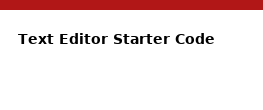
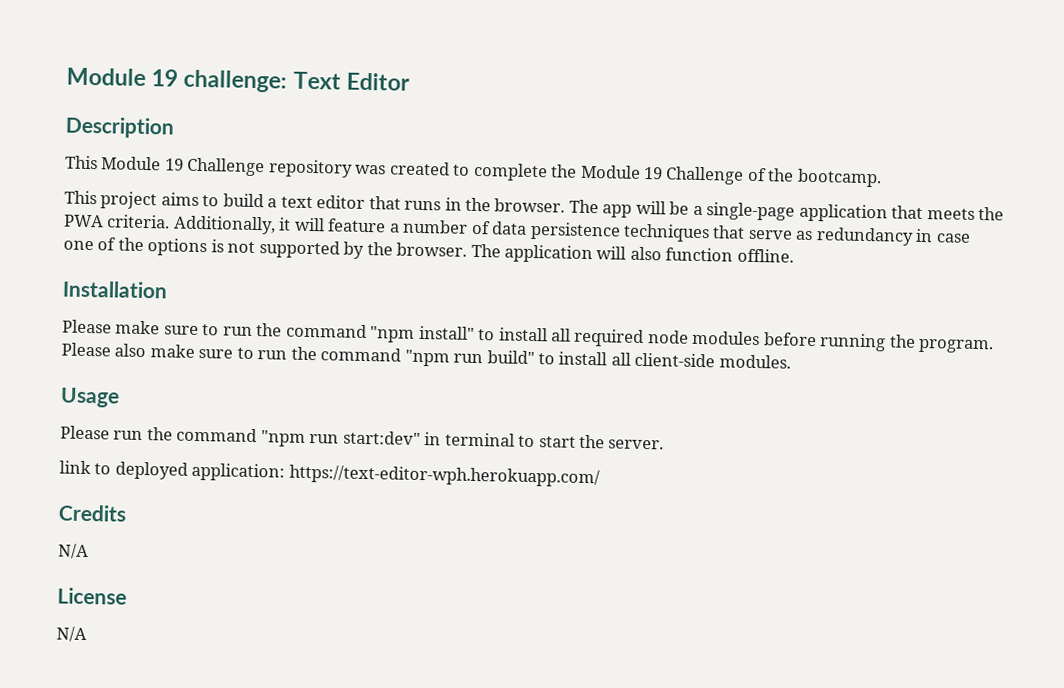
- Text Editor Starter Code
+ Module 19 challenge: Text Editor
+ Description
+ This Module 19 Challenge repository was created to complete the Module 19 Challenge of the bootcamp.
+ This project aims to build a text editor that runs in the browser. The app will be a single-page application that meets the PWA criteria. Additionally, it will feature a number of data persistence techniques that serve as redundancy in case one of the options is not supported by the browser. The application will also function offline.
+ Installation
+ Please make sure to run the command "npm install" to install all required node modules before running the program. Please also make sure to run the command "npm run build" to install all client-side modules.
+ Usage
+ Please run the command "npm run start:dev" in terminal to start the server.
+ link to deployed application: https://text-editor-wph.herokuapp.com/
+ Credits
+ N/A
+ License
+ N/A

